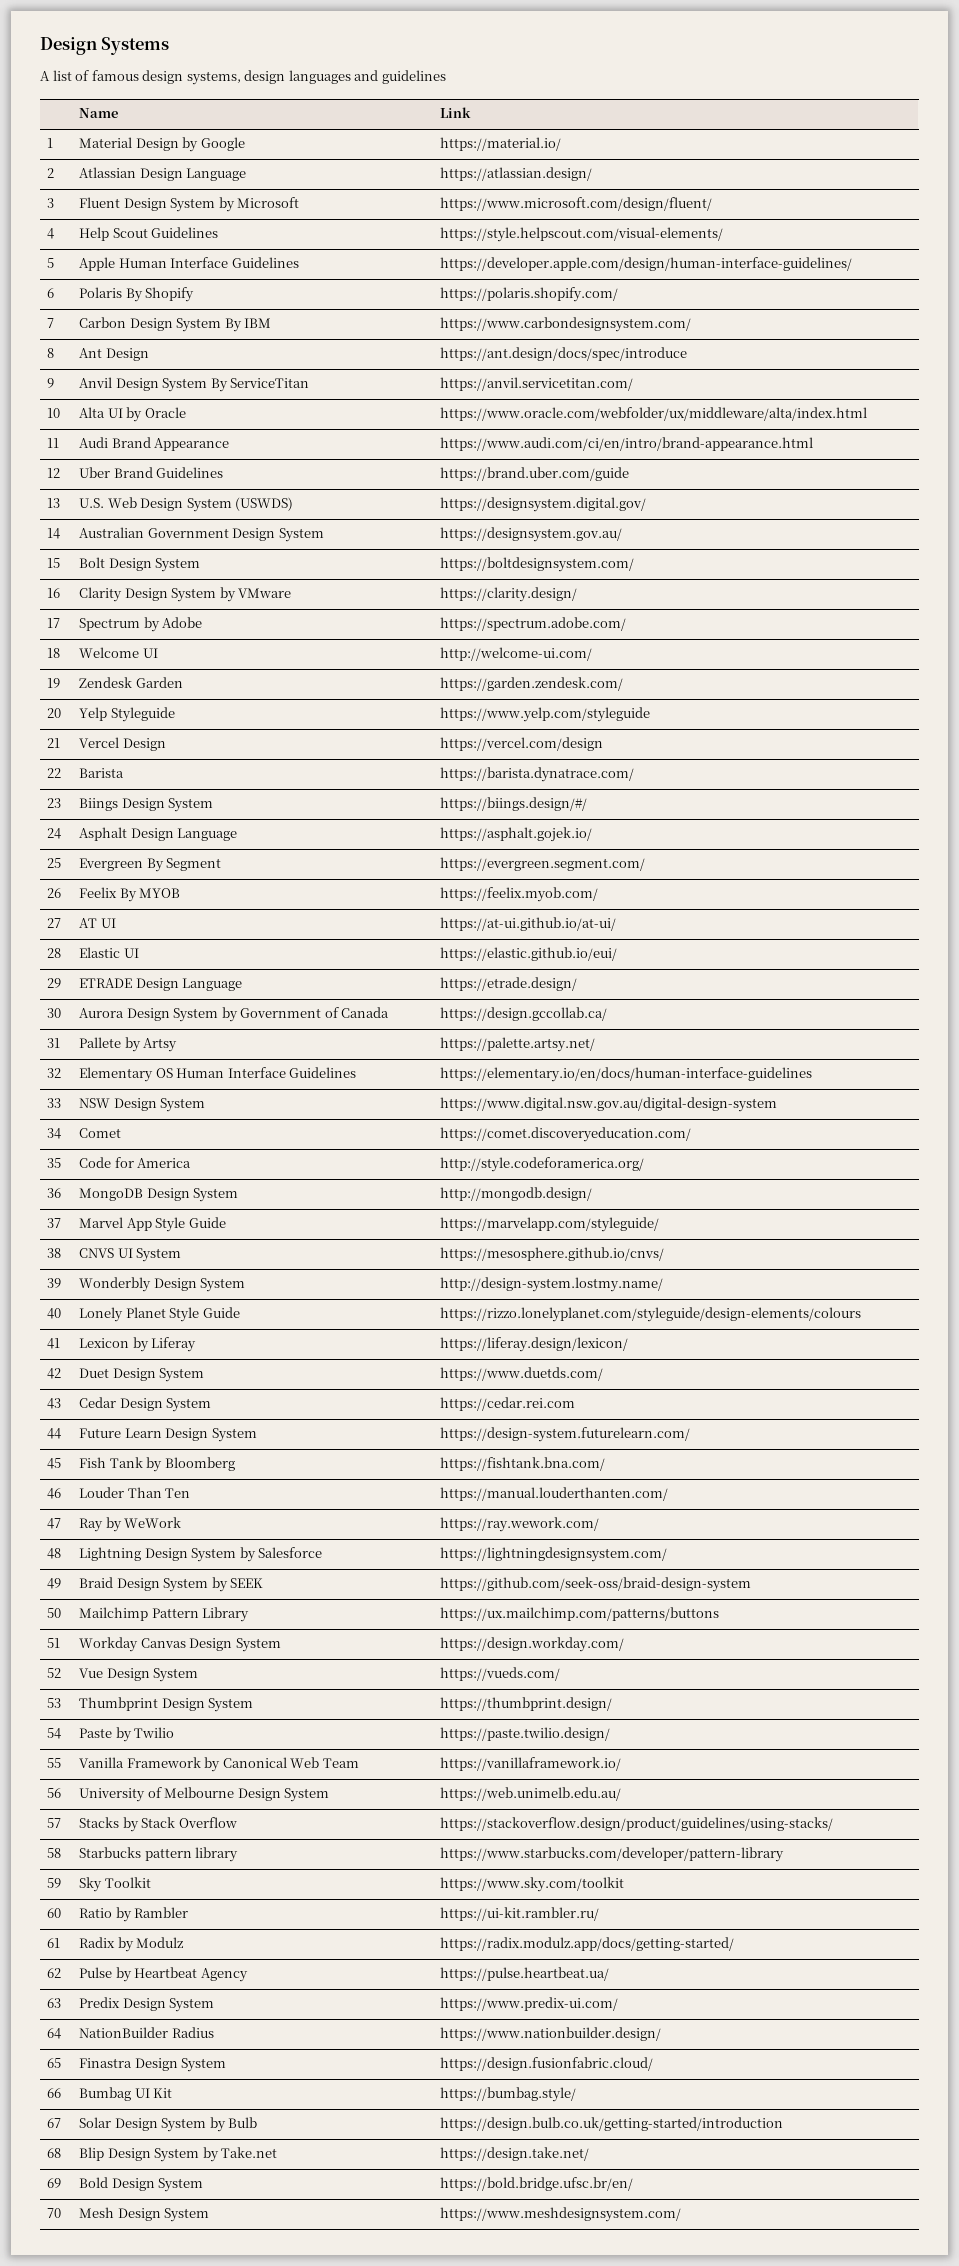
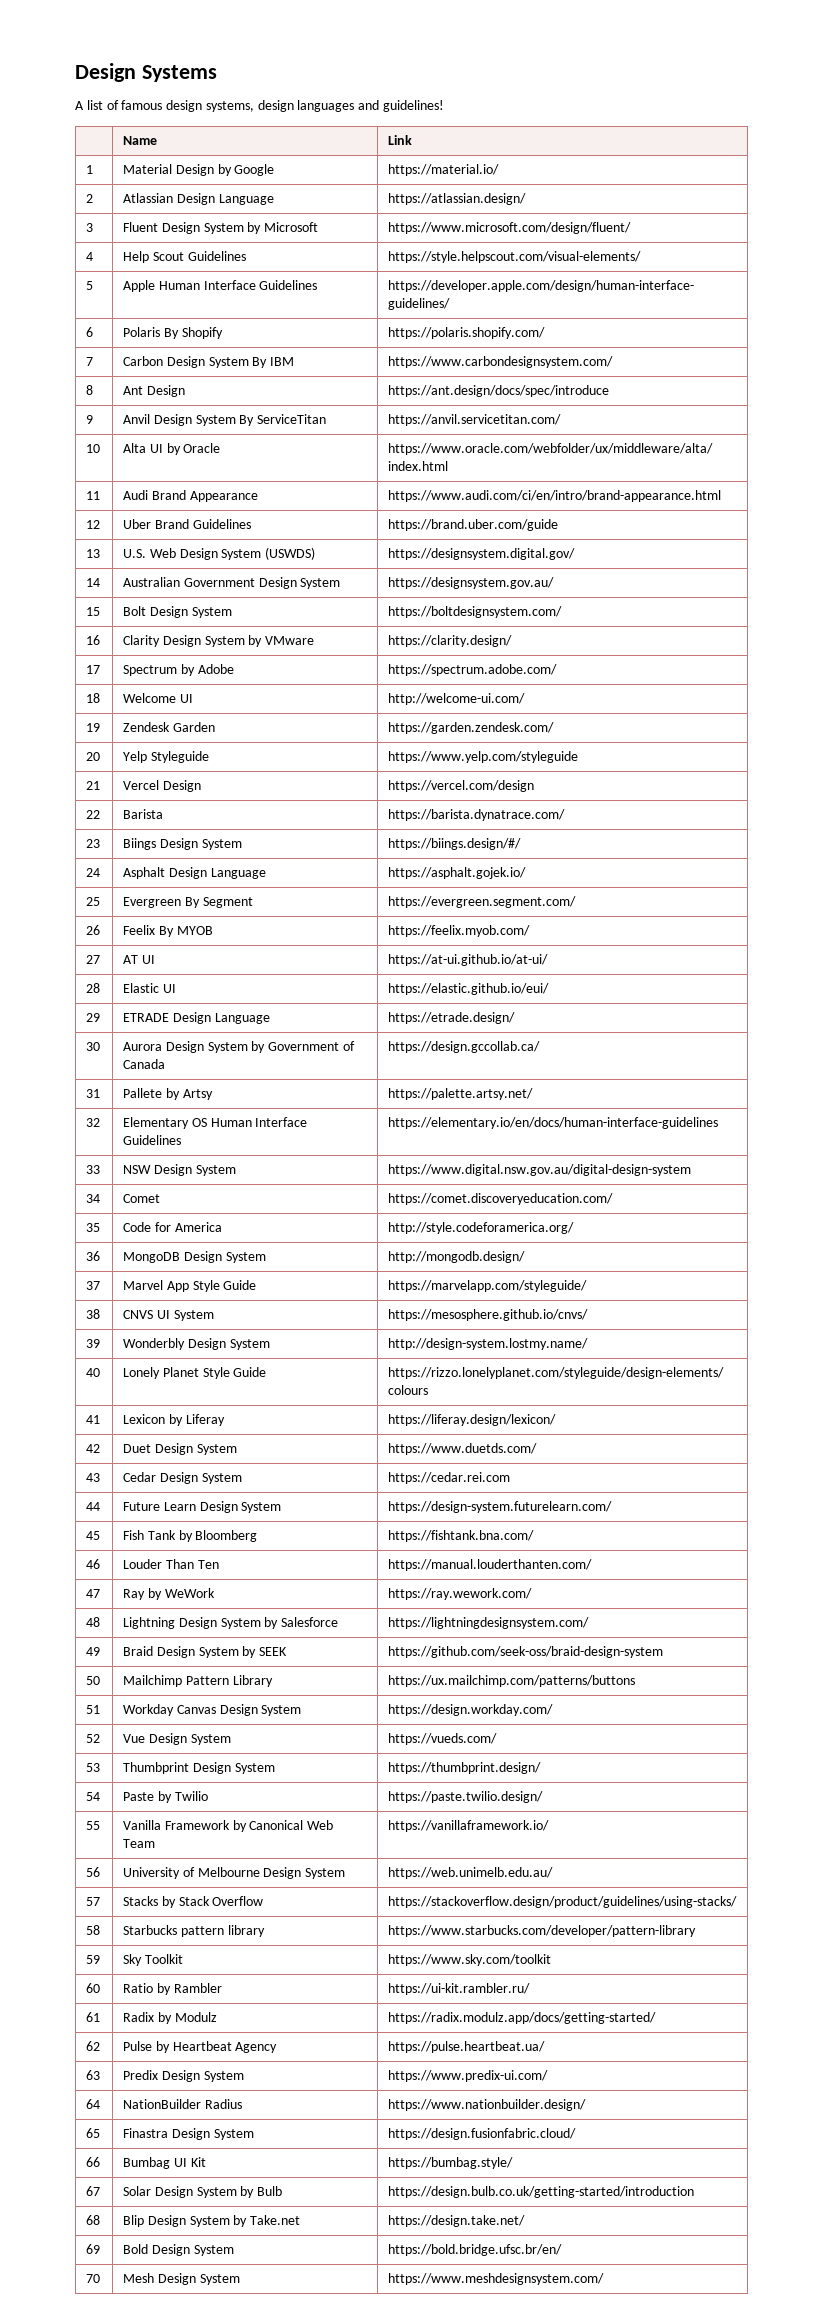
- A list of famous design systems, design languages and guidelines
+ A list of famous design systems, design languages and guidelines!

